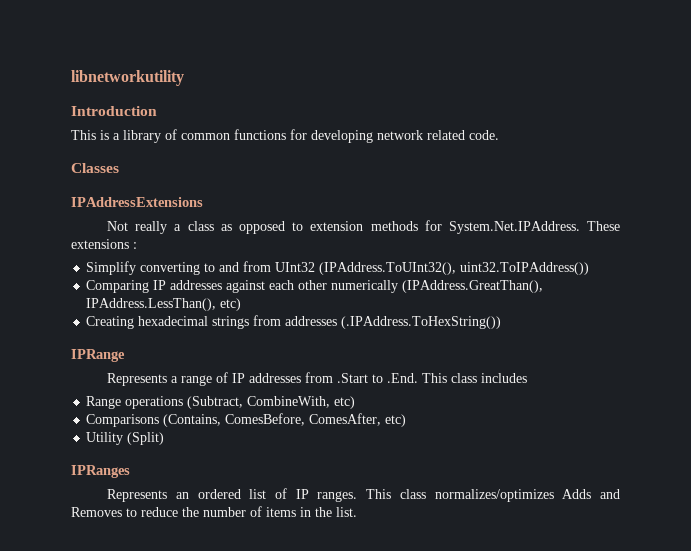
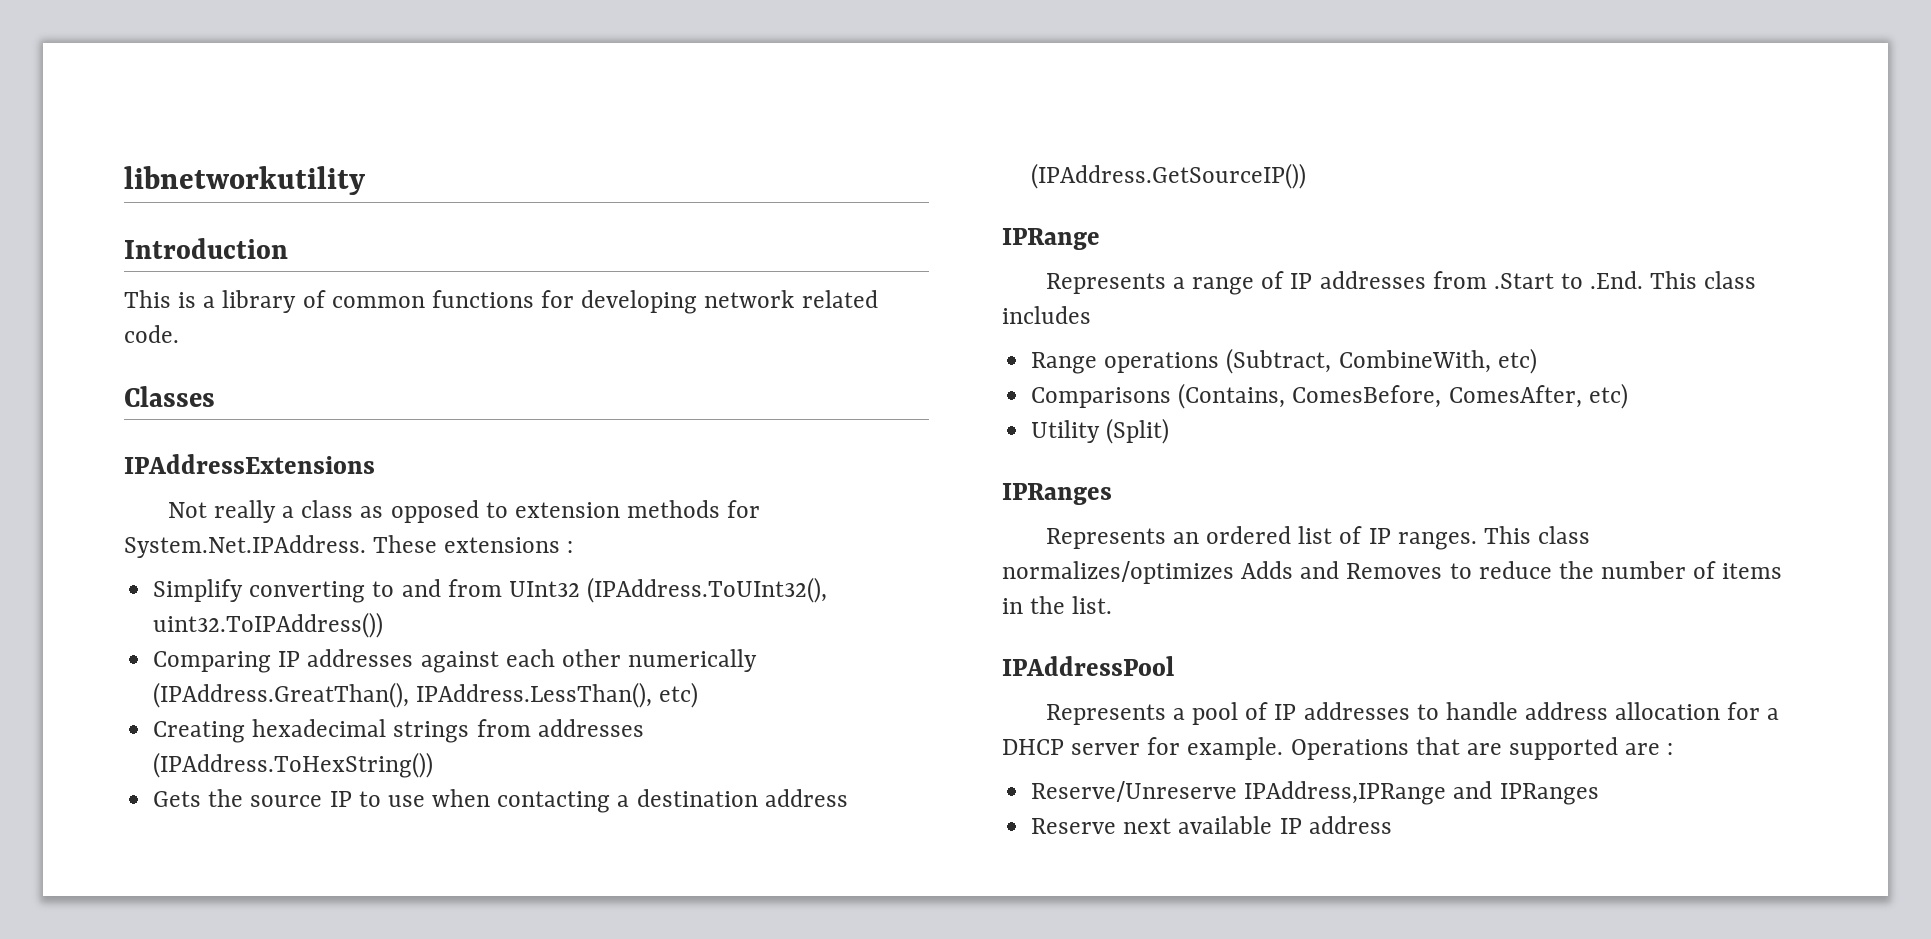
- Creating hexadecimal strings from addresses (.IPAddress.ToHexString())
+ Creating hexadecimal strings from addresses (IPAddress.ToHexString())
+ Gets the source IP to use when contacting a destination address (IPAddress.GetSourceIP())
+ IPAddressPool
+ Represents a pool of IP addresses to handle address allocation for a DHCP server for example. Operations that are supported are :
+ Reserve/Unreserve IPAddress,IPRange and IPRanges
+ Reserve next available IP address

